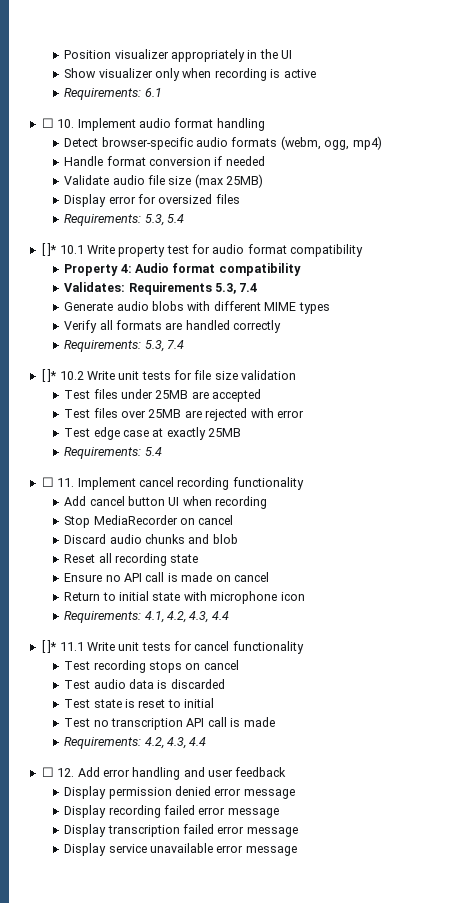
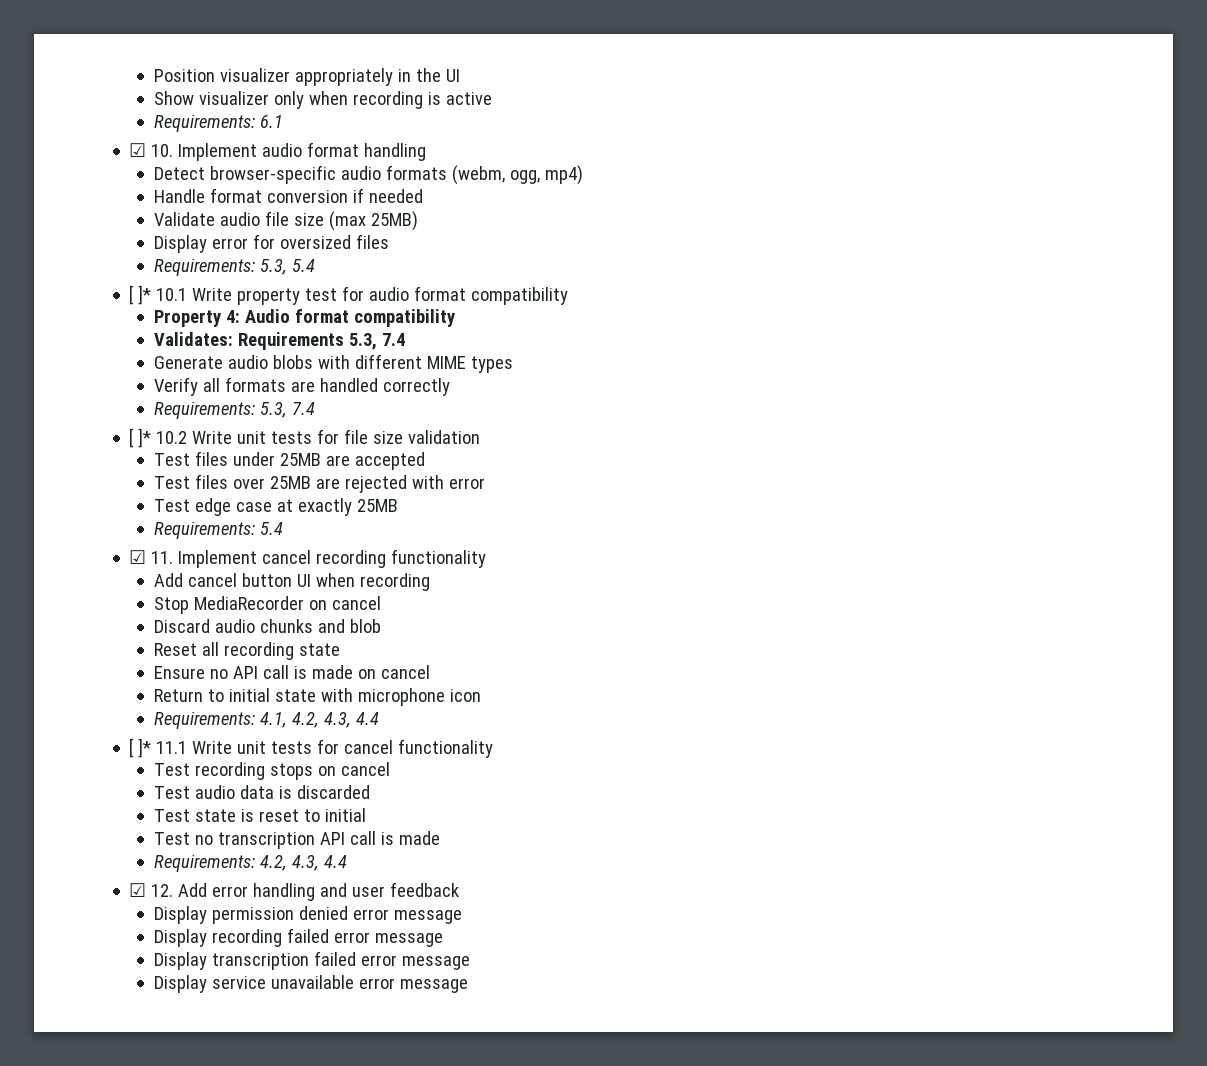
- ☐ 10. Implement audio format handling
+ ☑ 10. Implement audio format handling
- ☐ 11. Implement cancel recording functionality
+ ☑ 11. Implement cancel recording functionality
- ☐ 12. Add error handling and user feedback
+ ☑ 12. Add error handling and user feedback

